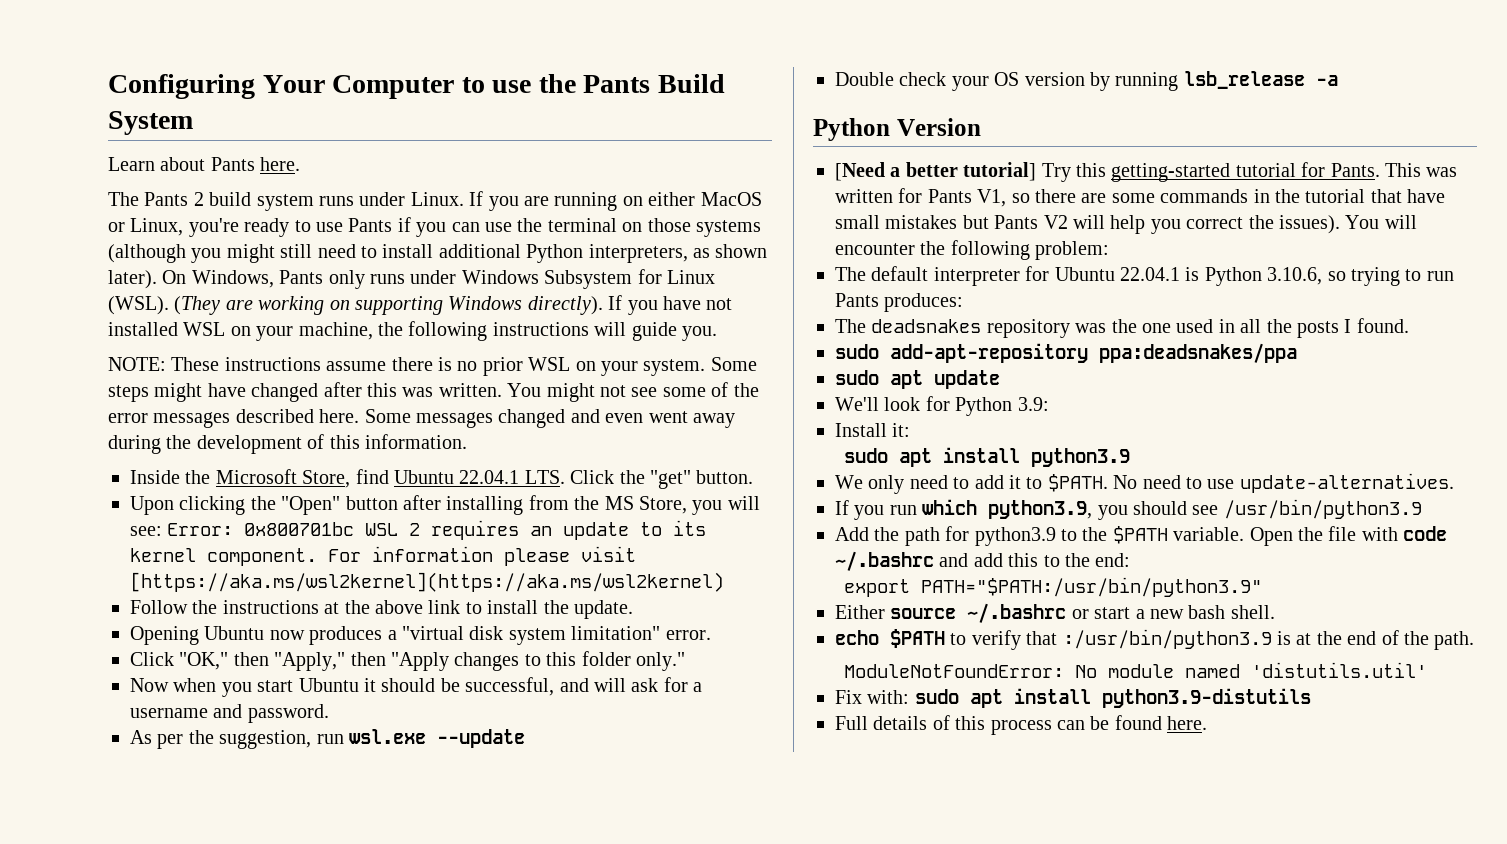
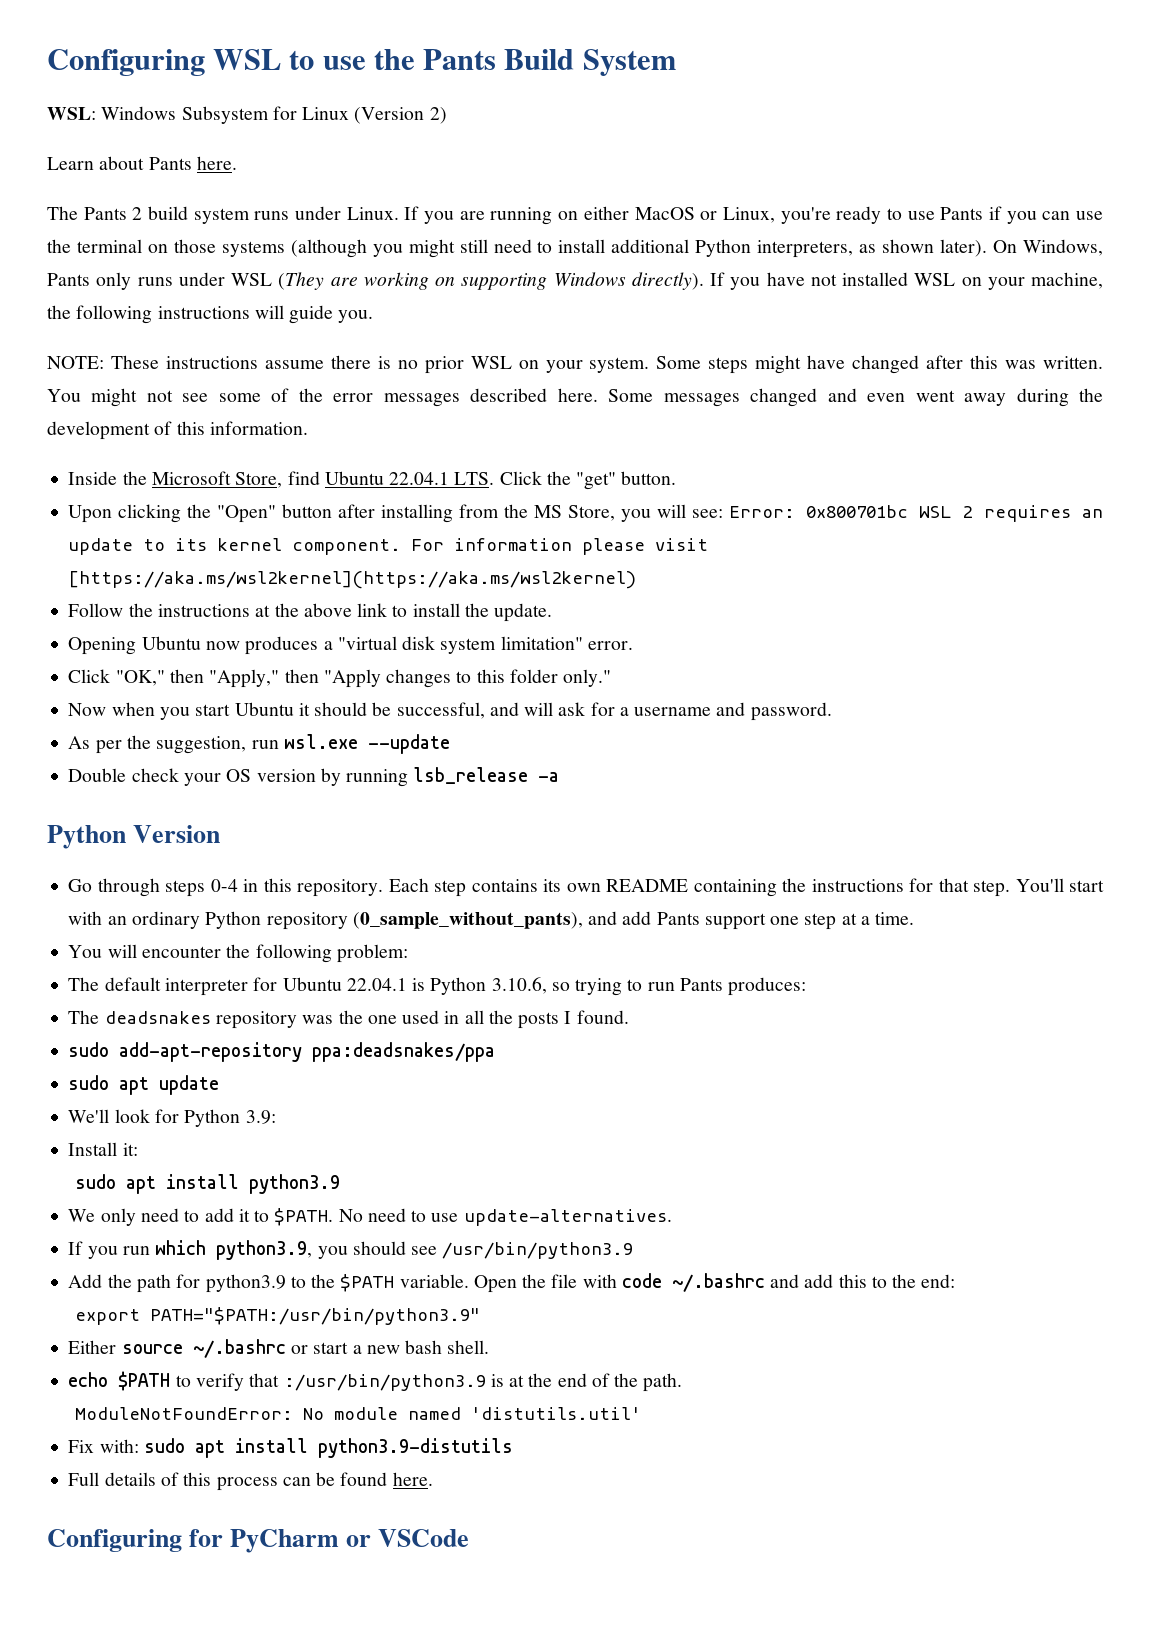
- Configuring Your Computer to use the Pants Build System
+ Configuring WSL to use the Pants Build System
+ WSL: Windows Subsystem for Linux (Version 2)
- On Windows, Pants only runs under Windows Subsystem for Linux (WSL). (They are working on supporting Windows directly).
+ On Windows, Pants only runs under WSL (They are working on supporting Windows directly).
- [Need a better tutorial] Try this getting-started tutorial for Pants. This was written for Pants V1, so there are some commands in the tutorial that have small mistakes but Pants V2 will help you correct the issues). You will encounter the following problem:
+ Go through steps 0-4 in this repository. Each step contains its own README containing the instructions for that step. You'll start with an ordinary Python repository (0_sample_without_pants), and add Pants support one step at a time.
+ You will encounter the following problem:
+ Configuring for PyCharm or VSCode

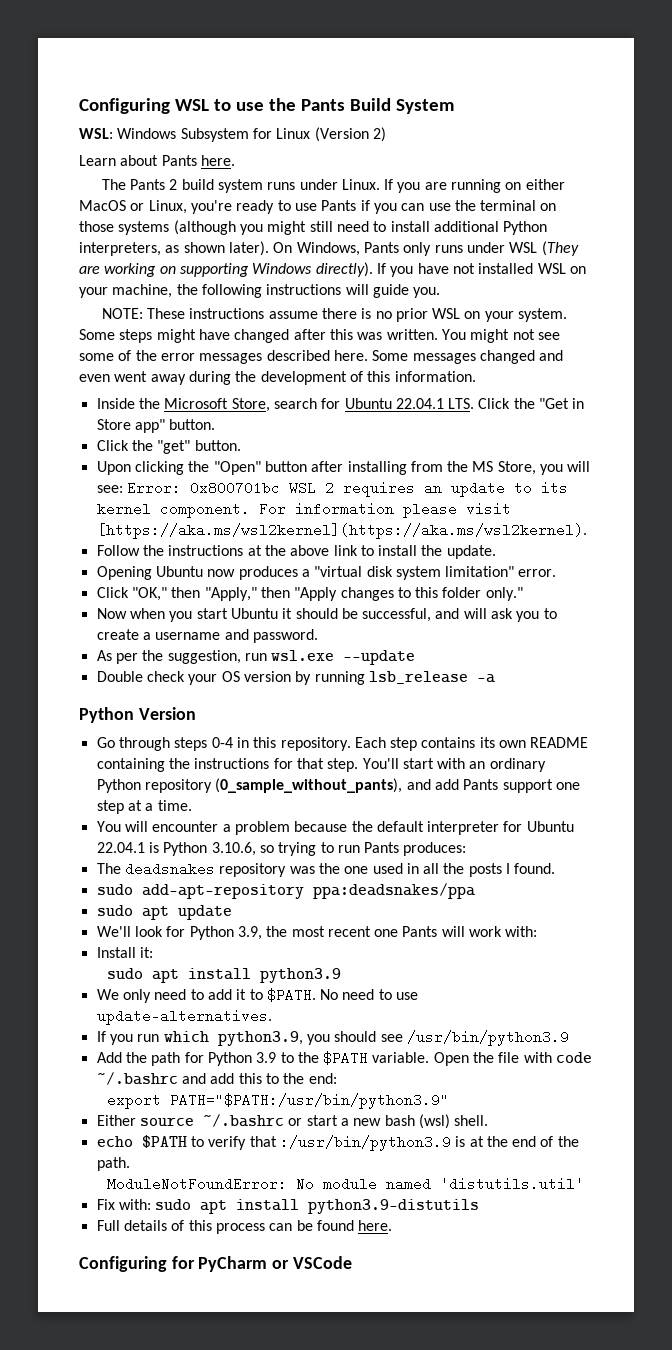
- Inside the Microsoft Store, find Ubuntu 22.04.1 LTS. Click the "get" button.
+ Inside the Microsoft Store, search for Ubuntu 22.04.1 LTS. Click the "Get in Store app" button.
+ Click the "get" button.
- For information please visit [https://aka.ms/wsl2kernel](https://aka.ms/wsl2kernel)
+ For information please visit [https://aka.ms/wsl2kernel](https://aka.ms/wsl2kernel).
- Now when you start Ubuntu it should be successful, and will ask for a username and password.
+ Now when you start Ubuntu it should be successful, and will ask you to create a username and password.
- You will encounter the following problem:
- The default interpreter for Ubuntu 22.04.1 is Python 3.10.6, so trying to run Pants produces:
+ You will encounter a problem because the default interpreter for Ubuntu 22.04.1 is Python 3.10.6, so trying to run Pants produces:
- We'll look for Python 3.9:
+ We'll look for Python 3.9, the most recent one Pants will work with:
- Add the path for python3.9 to the $PATH variable.
+ Add the path for Python 3.9 to the $PATH variable.
- Either source ~/.bashrc or start a new bash shell.
+ Either source ~/.bashrc or start a new bash (wsl) shell.

